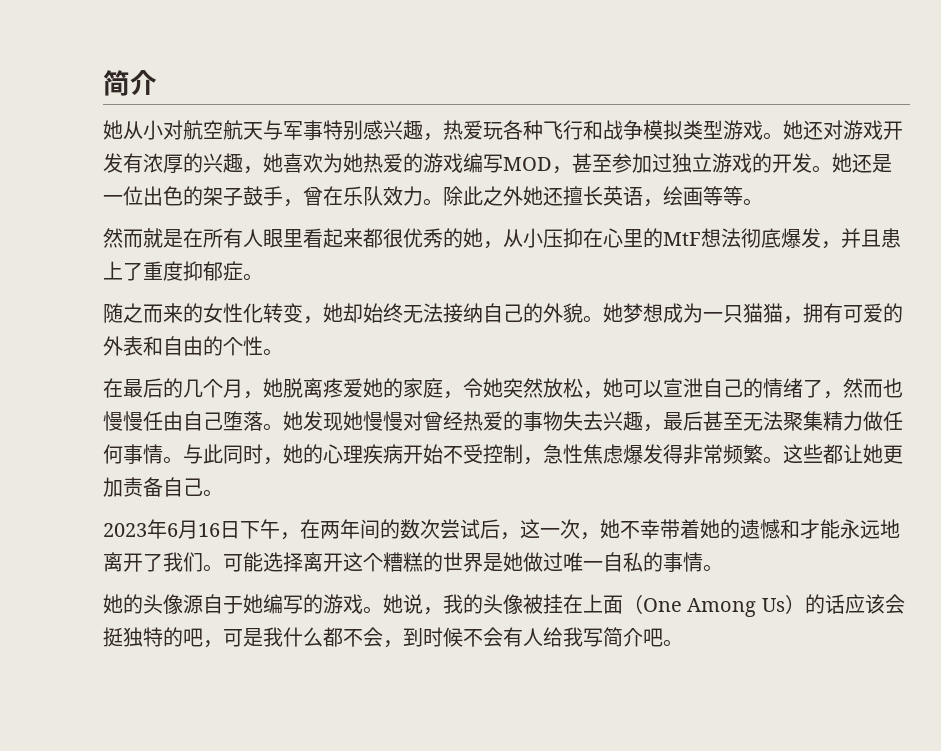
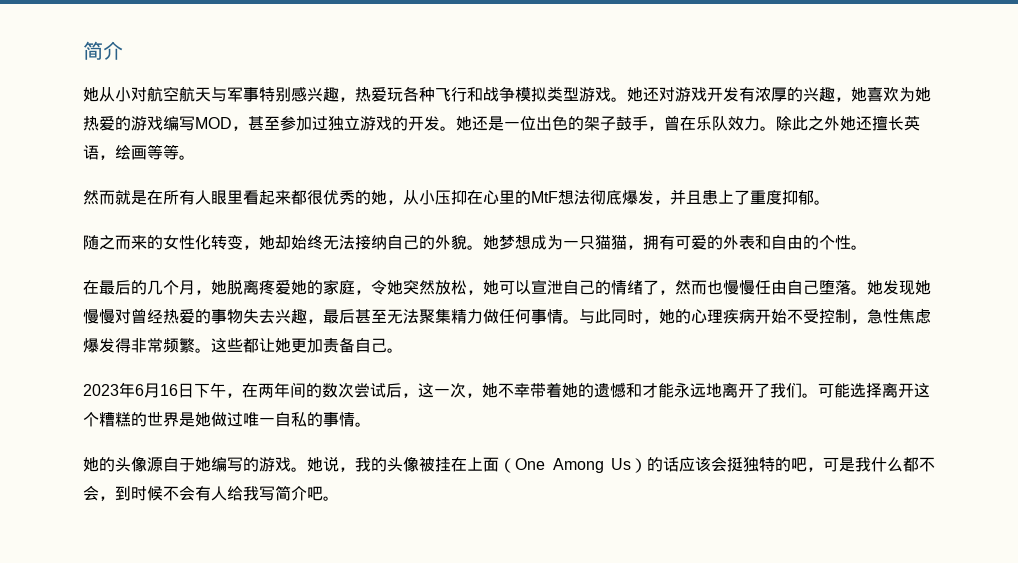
- 然而就是在所有人眼里看起来都很优秀的她，从小压抑在心里的MtF想法彻底爆发，并且患上了重度抑郁症。
+ 然而就是在所有人眼里看起来都很优秀的她，从小压抑在心里的MtF想法彻底爆发，并且患上了重度抑郁。

